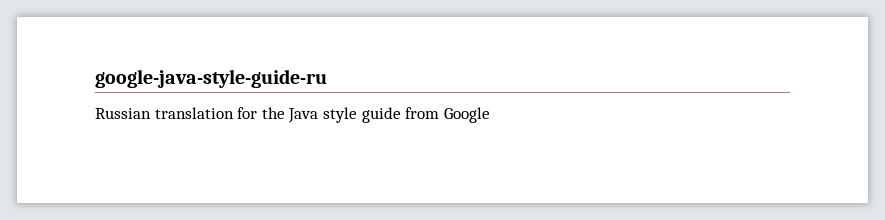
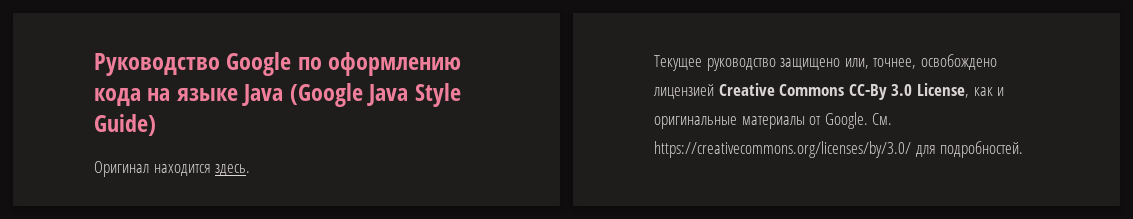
- google-java-style-guide-ru
- Russian translation for the Java style guide from Google
+ Руководство Google по оформлению кода на языке Java (Google Java Style Guide)
+ Оригинал находится здесь.
+ Текущее руководство защищено или, точнее, освобождено лицензией Creative Commons CC-By 3.0 License, как и оригинальные материалы от Google. См. https://creativecommons.org/licenses/by/3.0/ для подробностей.

